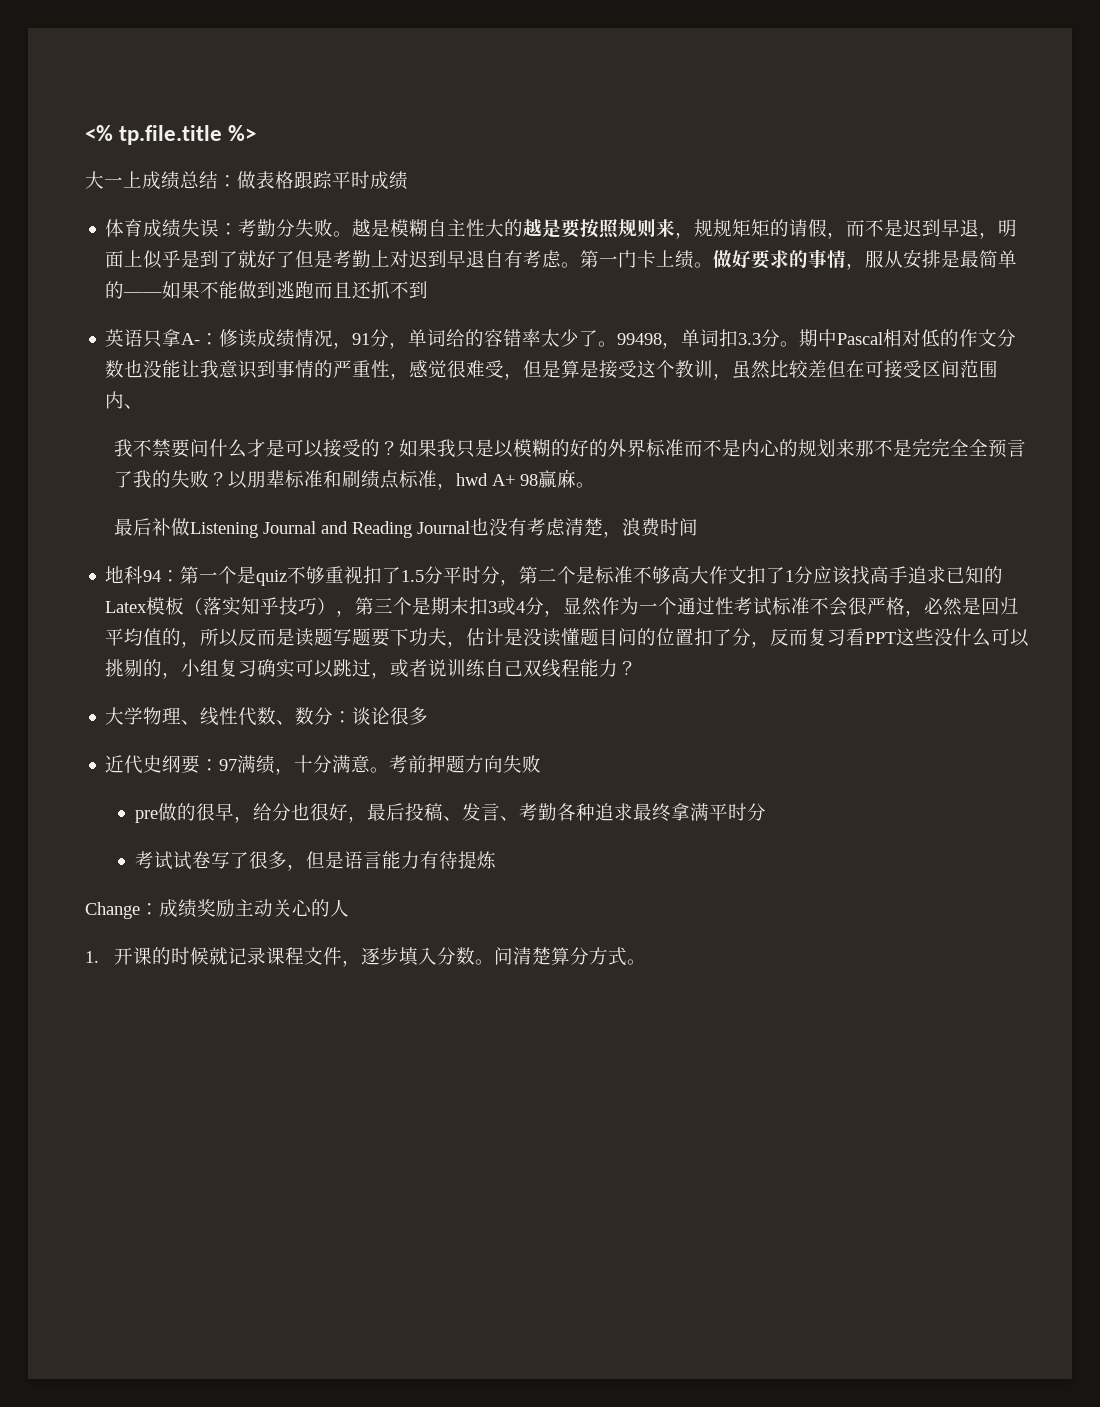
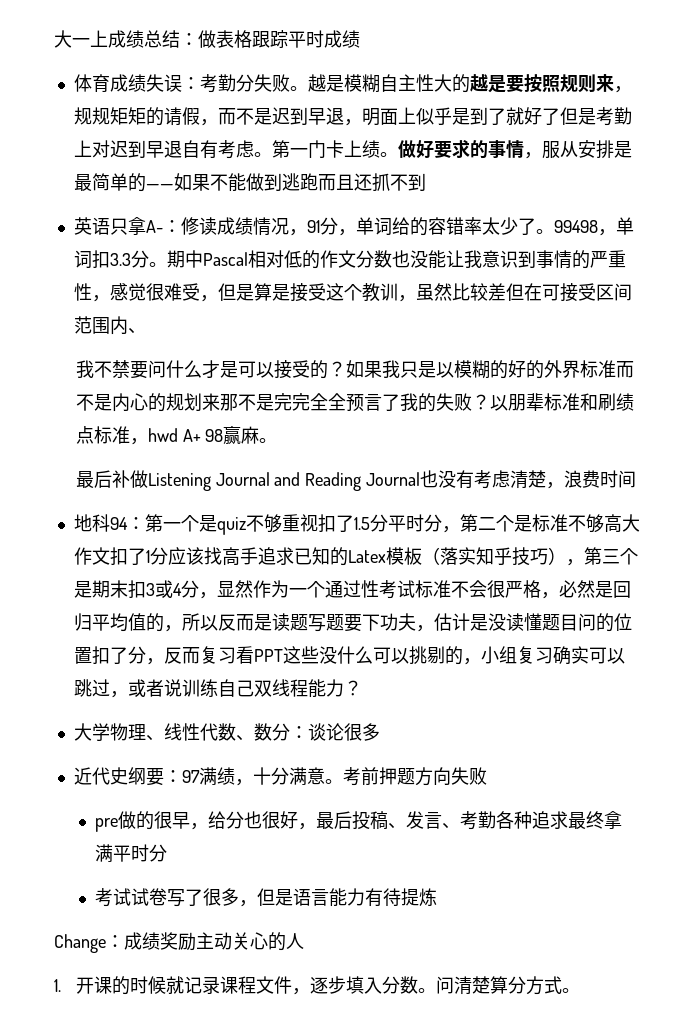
- <% tp.file.title %>

